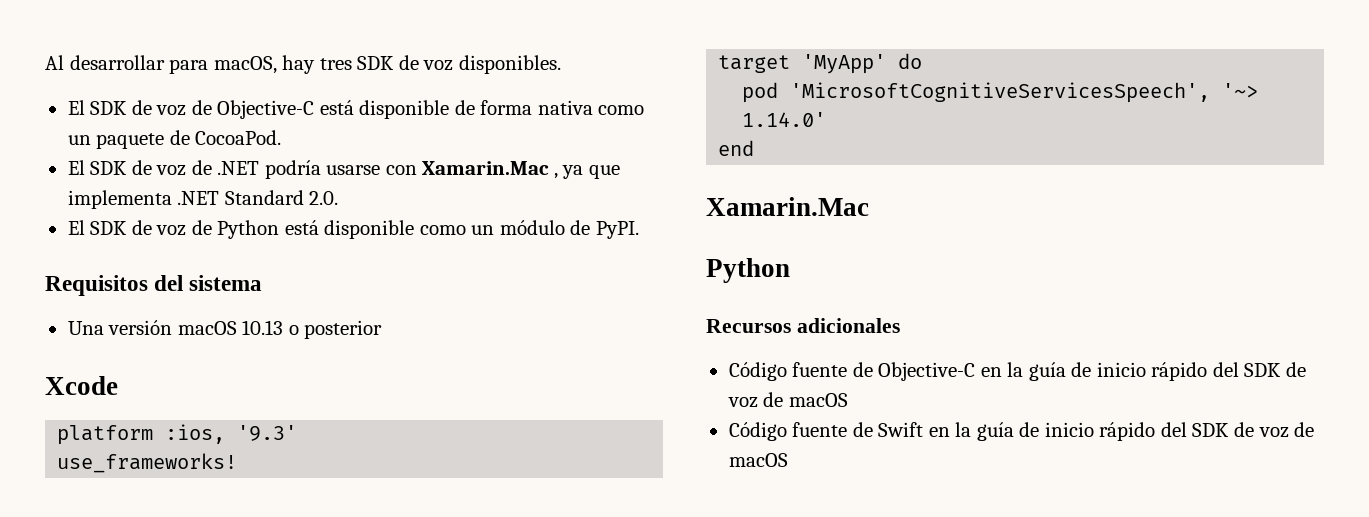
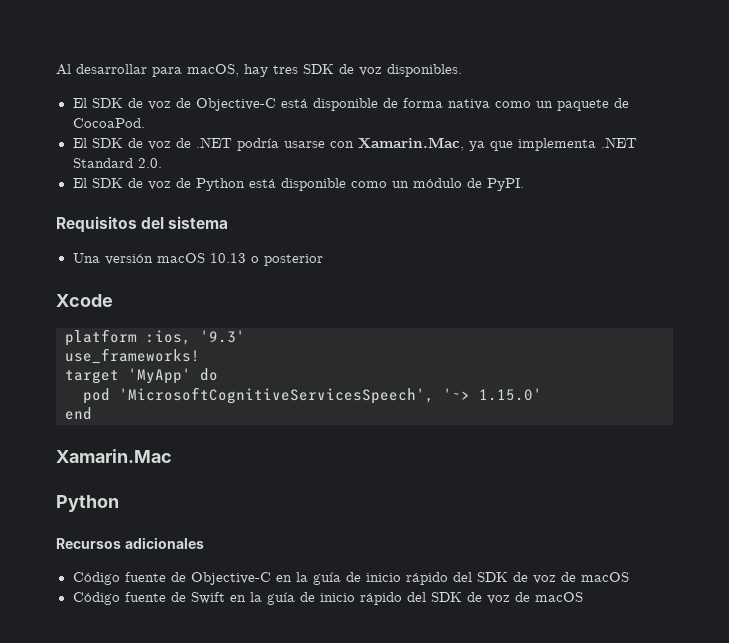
- El SDK de voz de .NET podría usarse con Xamarin.Mac , ya que implementa .NET Standard 2.0.
+ El SDK de voz de .NET podría usarse con Xamarin.Mac, ya que implementa .NET Standard 2.0.
- pod 'MicrosoftCognitiveServicesSpeech', '~> 1.14.0'
+ pod 'MicrosoftCognitiveServicesSpeech', '~> 1.15.0'

